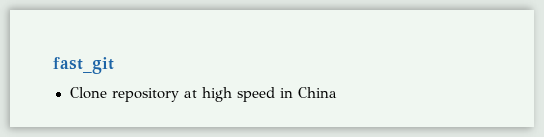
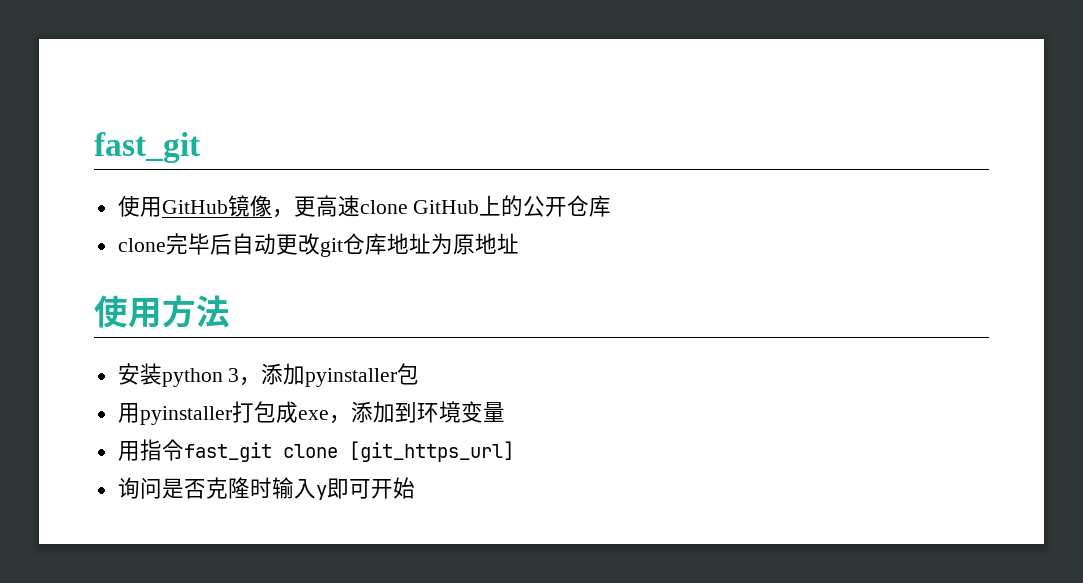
- Clone repository at high speed in China
+ 使用GitHub镜像，更高速clone GitHub上的公开仓库
+ clone完毕后自动更改git仓库地址为原地址
+ 使用方法
+ 安装python 3，添加pyinstaller包
+ 用pyinstaller打包成exe，添加到环境变量
+ 用指令fast_git clone [git_https_url]
+ 询问是否克隆时输入y即可开始

